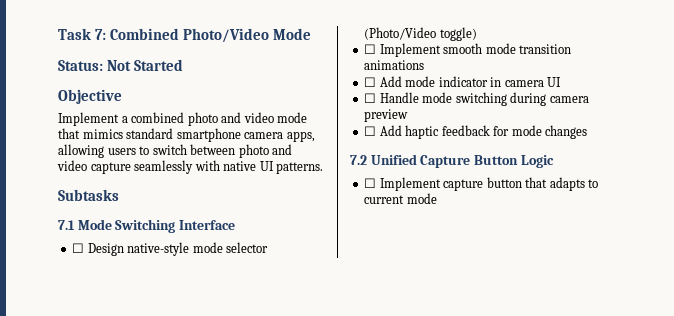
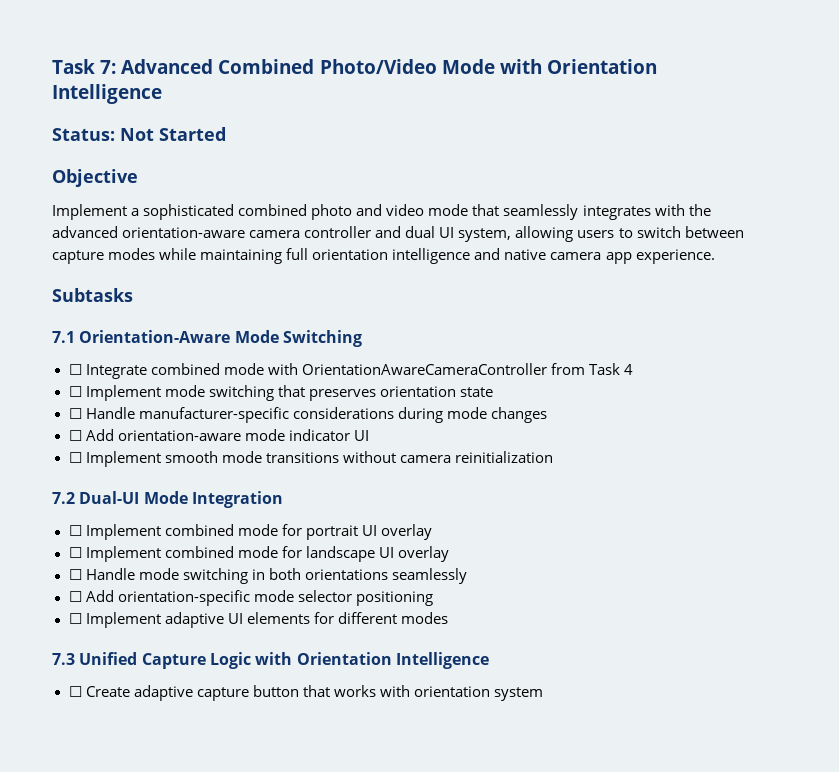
- Task 7: Combined Photo/Video Mode
+ Task 7: Advanced Combined Photo/Video Mode with Orientation Intelligence
- Implement a combined photo and video mode that mimics standard smartphone camera apps, allowing users to switch between photo and video capture seamlessly with native UI patterns.
+ Implement a sophisticated combined photo and video mode that seamlessly integrates with the advanced orientation-aware camera controller and dual UI system, allowing users to switch between capture modes while maintaining full orientation intelligence and native camera app experience.
- 7.1 Mode Switching Interface
- ☐ Design native-style mode selector (Photo/Video toggle)
- ☐ Implement smooth mode transition animations
- ☐ Add mode indicator in camera UI
- ☐ Handle mode switching during camera preview
- ☐ Add haptic feedback for mode changes
- 7.2 Unified Capture Button Logic
- ☐ Implement capture button that adapts to current mode
+ 7.1 Orientation-Aware Mode Switching
+ ☐ Integrate combined mode with OrientationAwareCameraController from Task 4
+ ☐ Implement mode switching that preserves orientation state
+ ☐ Handle manufacturer-specific considerations during mode changes
+ ☐ Add orientation-aware mode indicator UI
+ ☐ Implement smooth mode transitions without camera reinitialization
+ 7.2 Dual-UI Mode Integration
+ ☐ Implement combined mode for portrait UI overlay
+ ☐ Implement combined mode for landscape UI overlay
+ ☐ Handle mode switching in both orientations seamlessly
+ ☐ Add orientation-specific mode selector positioning
+ ☐ Implement adaptive UI elements for different modes
+ 7.3 Unified Capture Logic with Orientation Intelligence
+ ☐ Create adaptive capture button that works with orientation system

